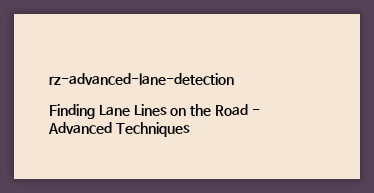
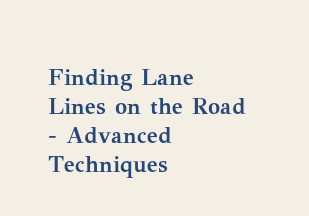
- rz-advanced-lane-detection

